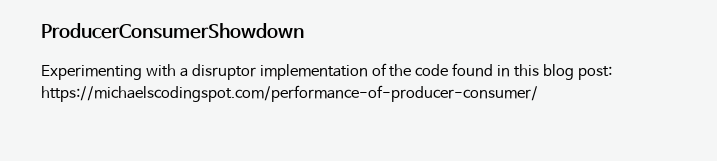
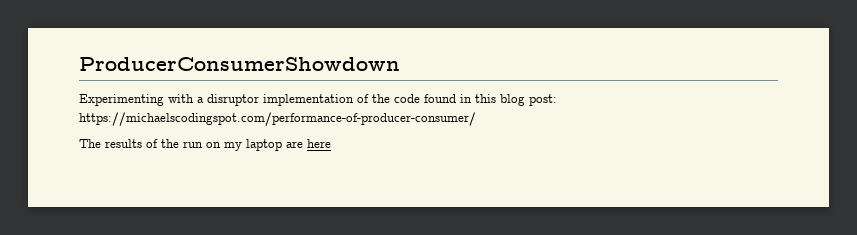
+ The results of the run on my laptop are here

